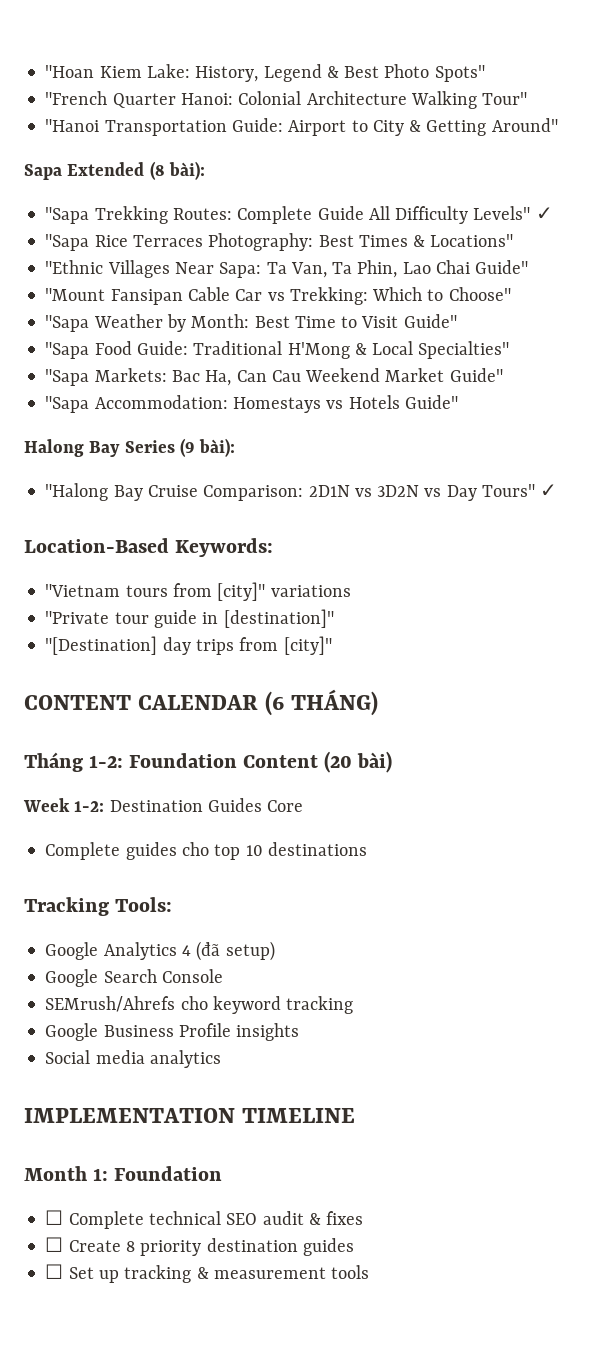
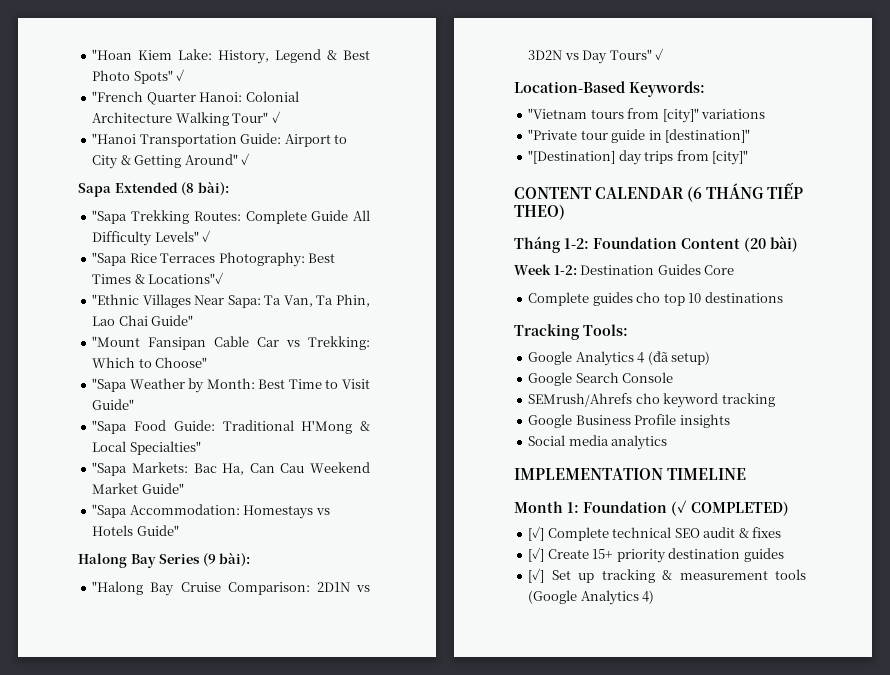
- "Hoan Kiem Lake: History, Legend & Best Photo Spots"
+ "Hoan Kiem Lake: History, Legend & Best Photo Spots" ✓
- "French Quarter Hanoi: Colonial Architecture Walking Tour"
+ "French Quarter Hanoi: Colonial Architecture Walking Tour" ✓
- "Hanoi Transportation Guide: Airport to City & Getting Around"
+ "Hanoi Transportation Guide: Airport to City & Getting Around" ✓
- "Sapa Rice Terraces Photography: Best Times & Locations"
+ "Sapa Rice Terraces Photography: Best Times & Locations"✓
- CONTENT CALENDAR (6 THÁNG)
+ CONTENT CALENDAR (6 THÁNG TIẾP THEO)
- Month 1: Foundation
- ☐ Complete technical SEO audit & fixes
+ Month 1: Foundation (✓ COMPLETED)
+ [✓] Complete technical SEO audit & fixes
- ☐ Create 8 priority destination guides
+ [✓] Create 15+ priority destination guides
- ☐ Set up tracking & measurement tools
+ [✓] Set up tracking & measurement tools (Google Analytics 4)

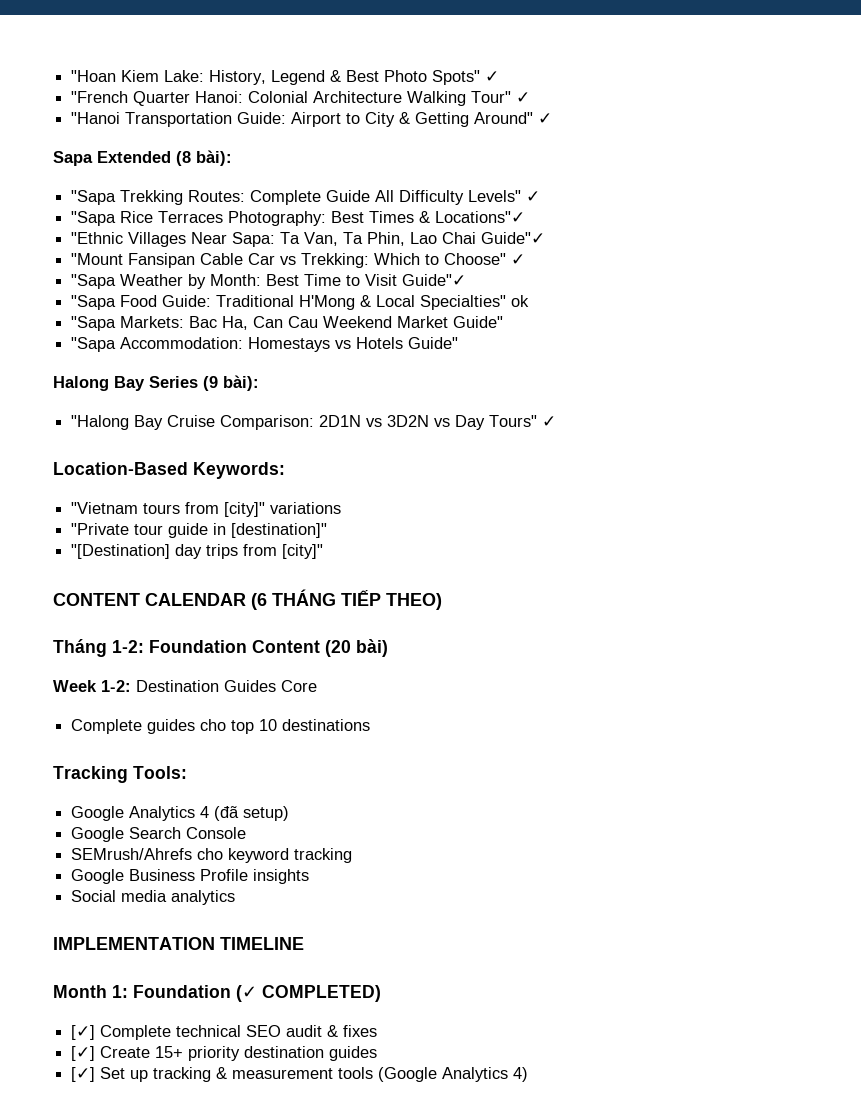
- "Ethnic Villages Near Sapa: Ta Van, Ta Phin, Lao Chai Guide"
+ "Ethnic Villages Near Sapa: Ta Van, Ta Phin, Lao Chai Guide"✓
- "Mount Fansipan Cable Car vs Trekking: Which to Choose"
+ "Mount Fansipan Cable Car vs Trekking: Which to Choose" ✓
- "Sapa Weather by Month: Best Time to Visit Guide"
+ "Sapa Weather by Month: Best Time to Visit Guide"✓
- "Sapa Food Guide: Traditional H'Mong & Local Specialties"
+ "Sapa Food Guide: Traditional H'Mong & Local Specialties" ok

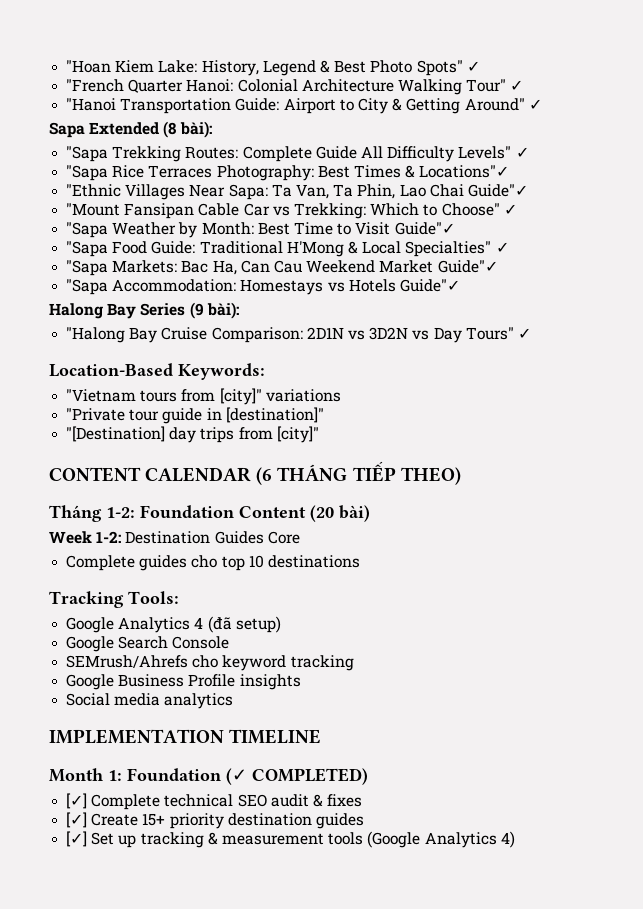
- "Sapa Food Guide: Traditional H'Mong & Local Specialties" ok
+ "Sapa Food Guide: Traditional H'Mong & Local Specialties" ✓
- "Sapa Markets: Bac Ha, Can Cau Weekend Market Guide"
+ "Sapa Markets: Bac Ha, Can Cau Weekend Market Guide"✓
- "Sapa Accommodation: Homestays vs Hotels Guide"
+ "Sapa Accommodation: Homestays vs Hotels Guide"✓

